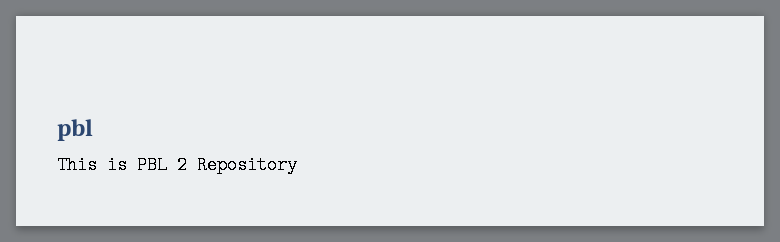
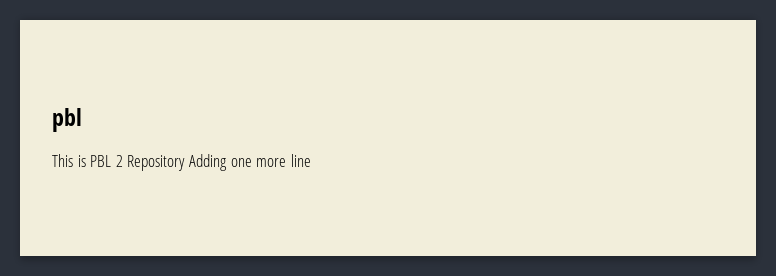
- This is PBL 2 Repository
+ This is PBL 2 Repository Adding one more line

